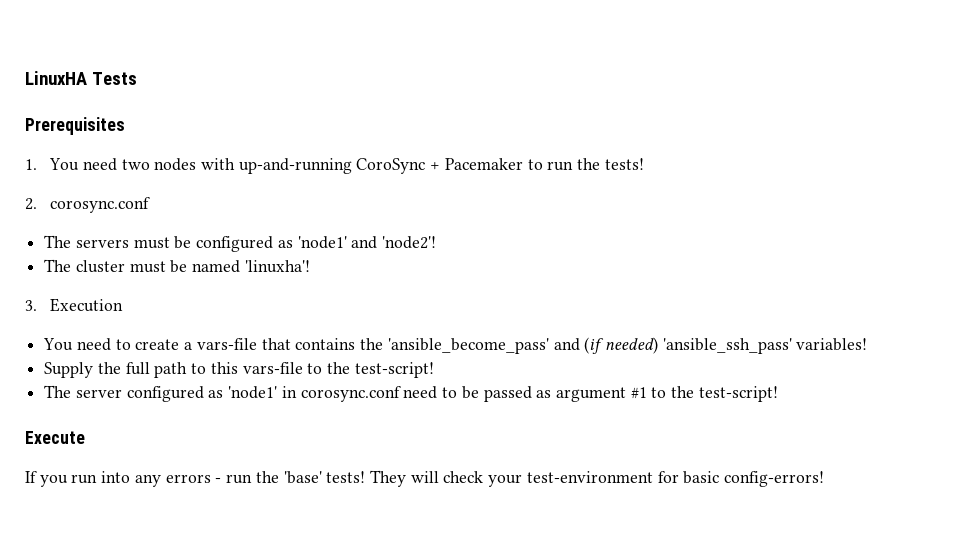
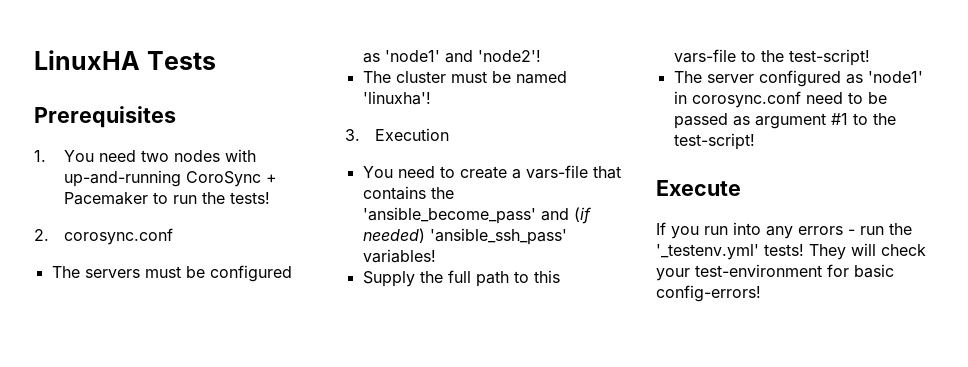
- If you run into any errors - run the 'base' tests!
+ If you run into any errors - run the '_testenv.yml' tests!

